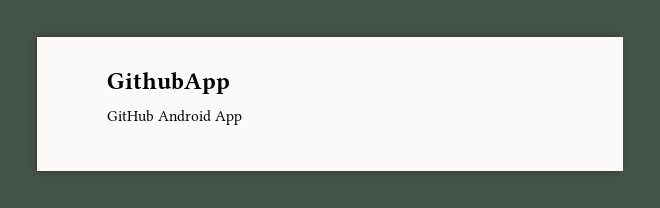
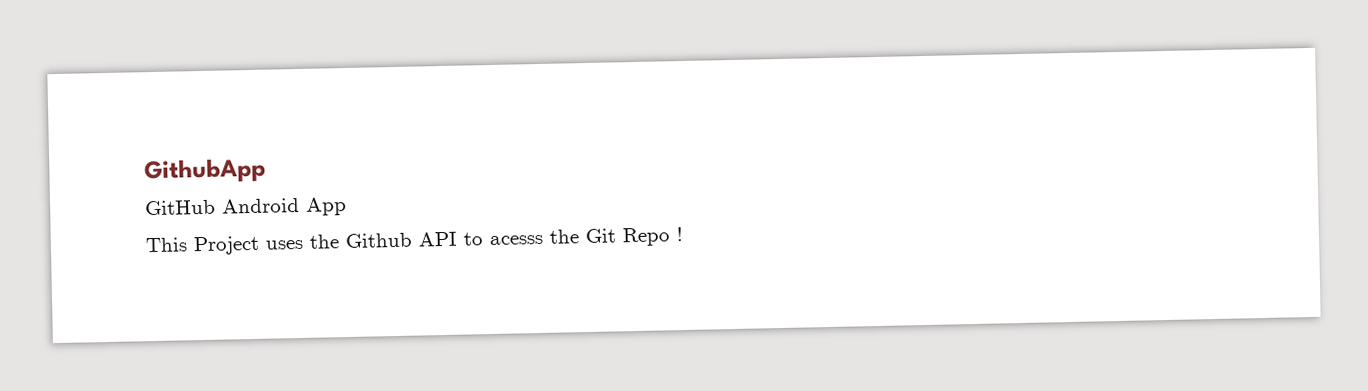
+ This Project uses the Github API to acesss the Git Repo !

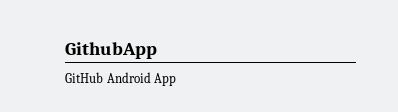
- This Project uses the Github API to acesss the Git Repo !

